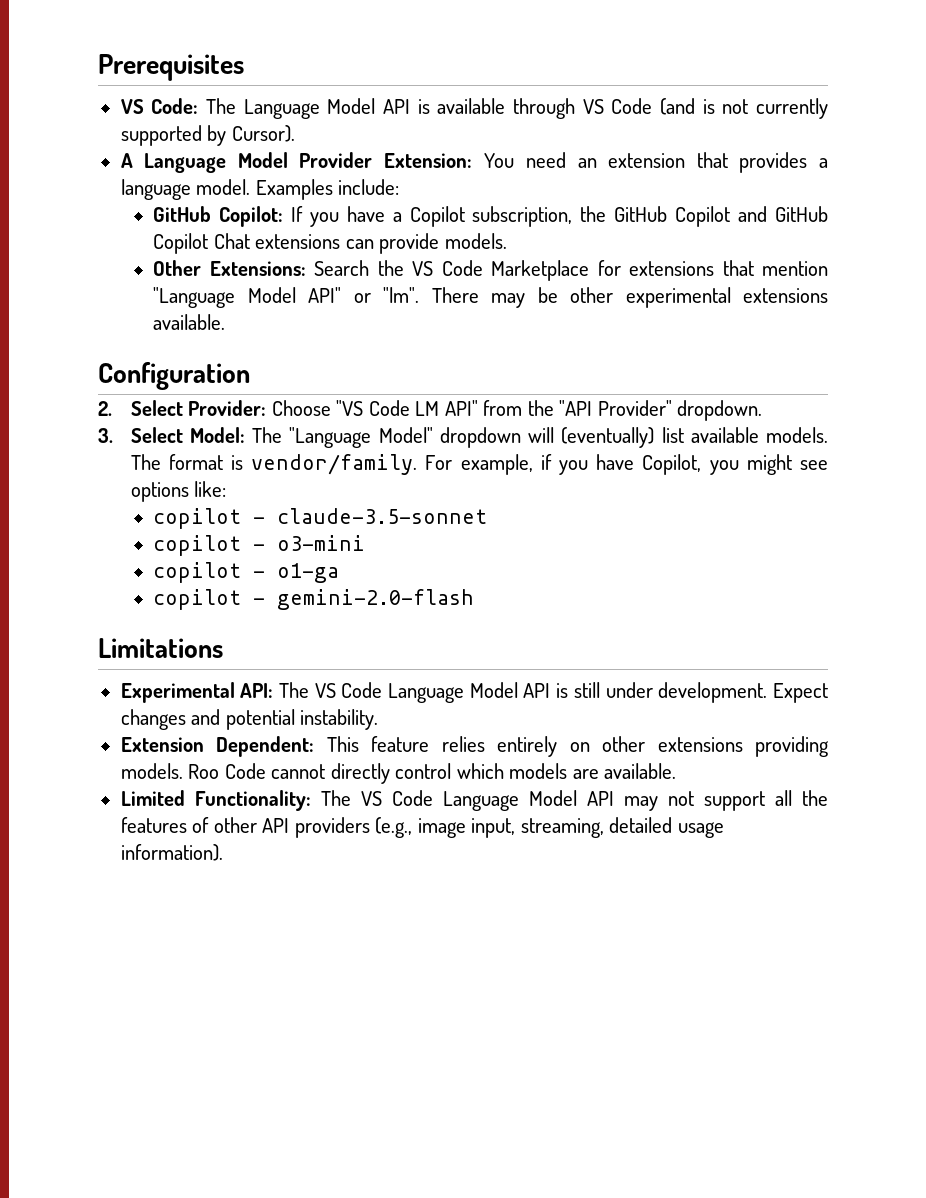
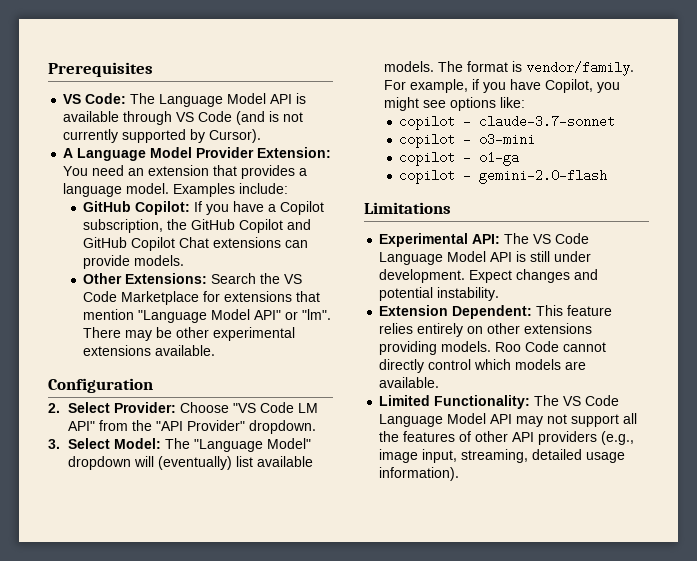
- copilot - claude-3.5-sonnet
+ copilot - claude-3.7-sonnet

